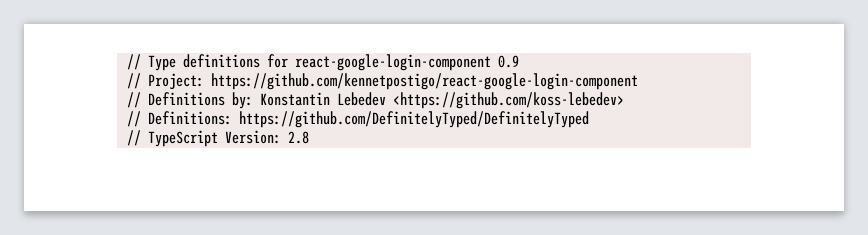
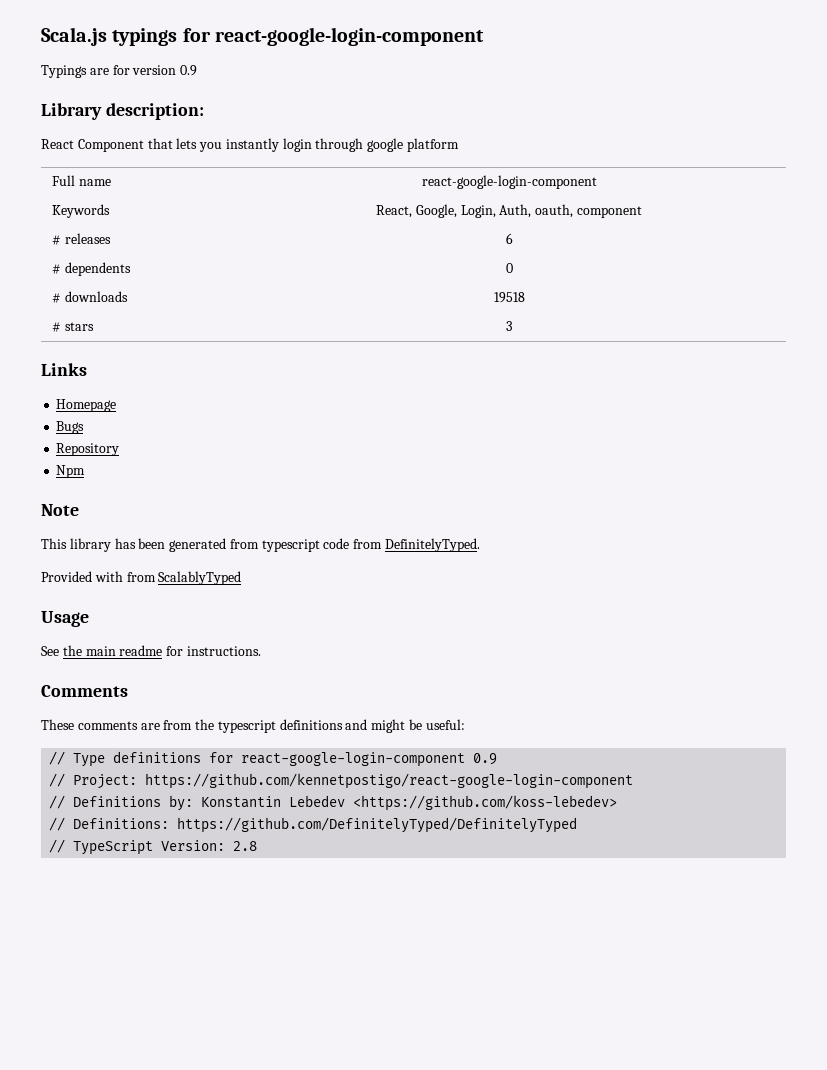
+ Scala.js typings for react-google-login-component
+ Typings are for version 0.9
+ Library description:
+ React Component that lets you instantly login through google platform
+ Full name | react-google-login-component
+ Keywords | React, Google, Login, Auth, oauth, component
+ # releases | 6
+ # dependents | 0
+ # downloads | 19518
+ # stars | 3
+ Links
+ Homepage
+ Bugs
+ Repository
+ Npm
+ Note
+ This library has been generated from typescript code from DefinitelyTyped.
+ Provided with from ScalablyTyped
+ Usage
+ See the main readme for instructions.
+ Comments
+ These comments are from the typescript definitions and might be useful:

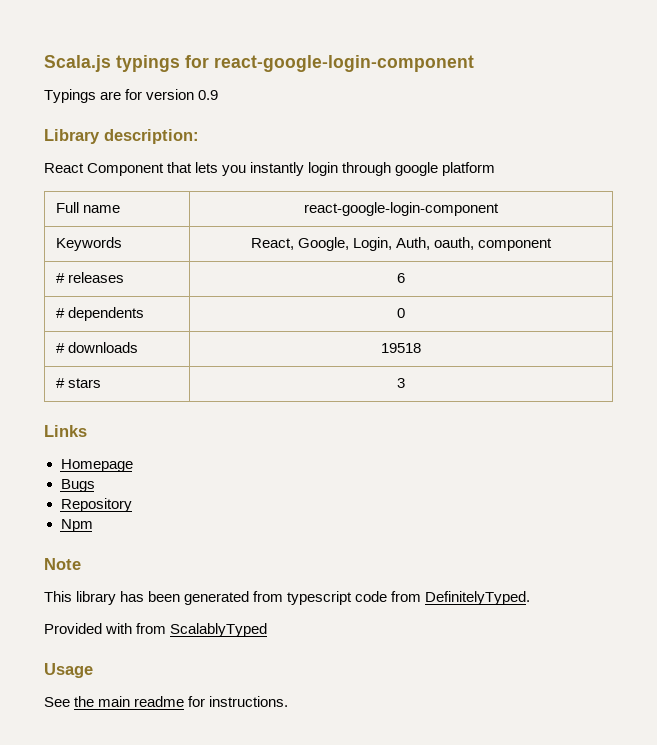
- Comments
- These comments are from the typescript definitions and might be useful:
- // Type definitions for react-google-login-component 0.9
- // Project: https://github.com/kennetpostigo/react-google-login-component
- // Definitions by: Konstantin Lebedev <https://github.com/koss-lebedev>
- // Definitions: https://github.com/DefinitelyTyped/DefinitelyTyped
- // TypeScript Version: 2.8

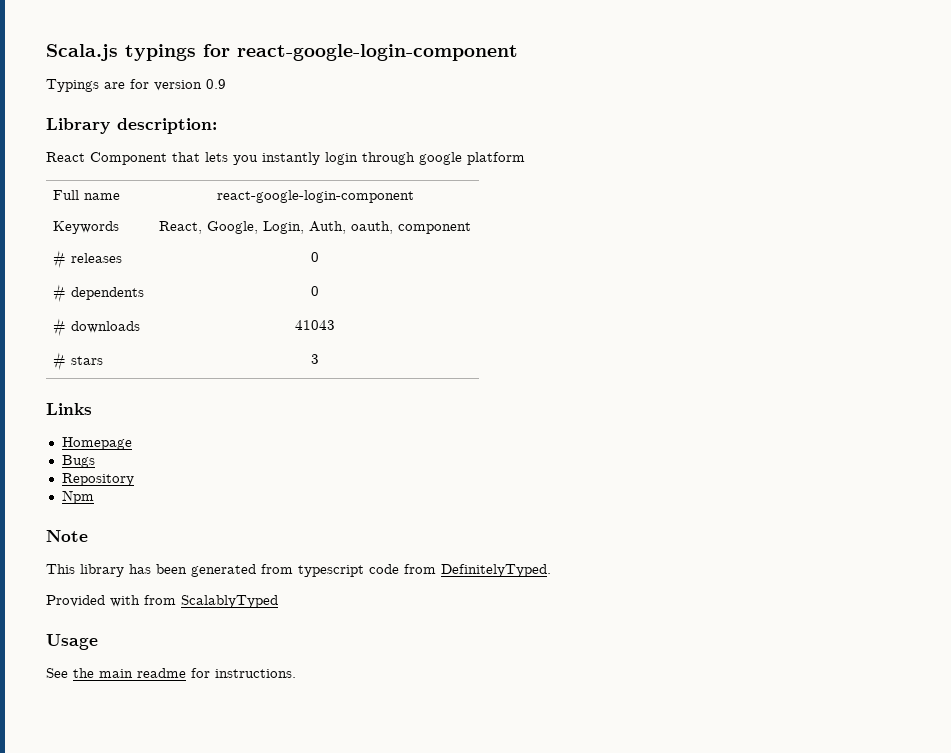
- # releases | 6
+ # releases | 0
- # downloads | 19518
+ # downloads | 41043

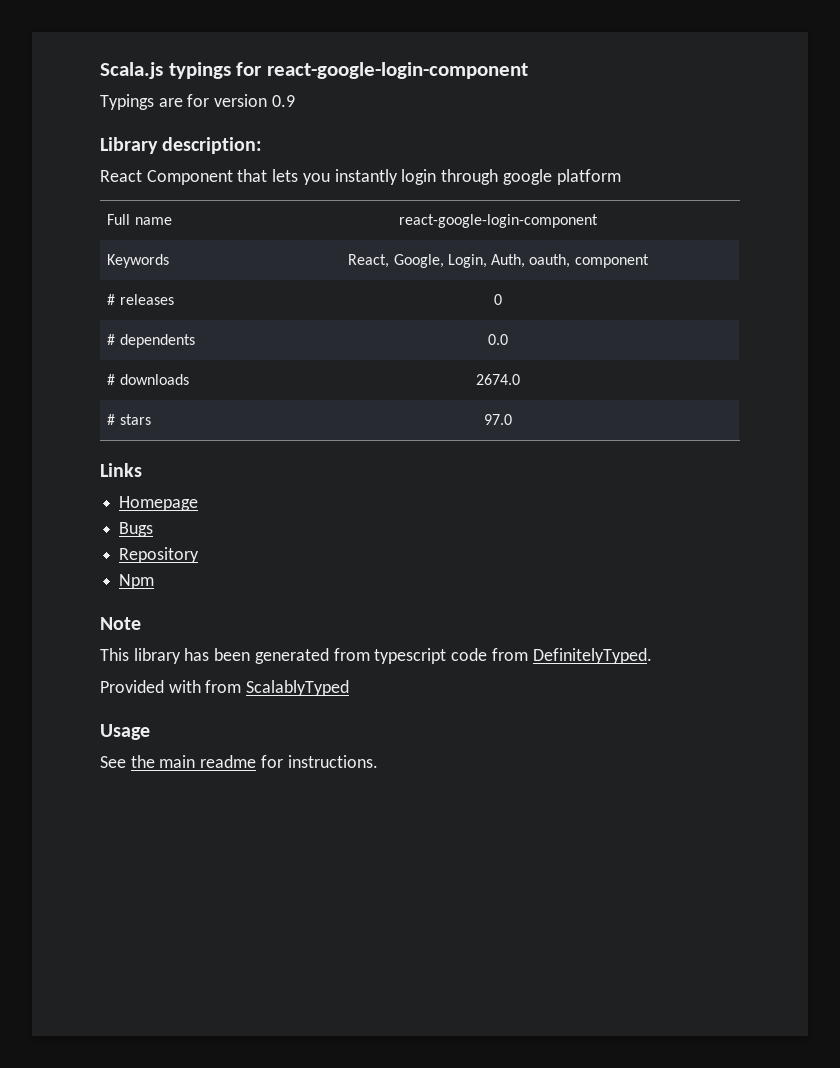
- # dependents | 0
+ # dependents | 0.0
- # downloads | 41043
+ # downloads | 2674.0
- # stars | 3
+ # stars | 97.0

